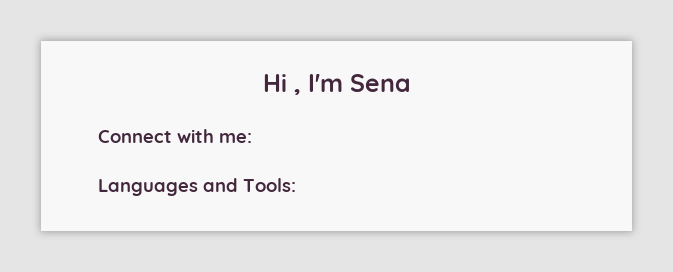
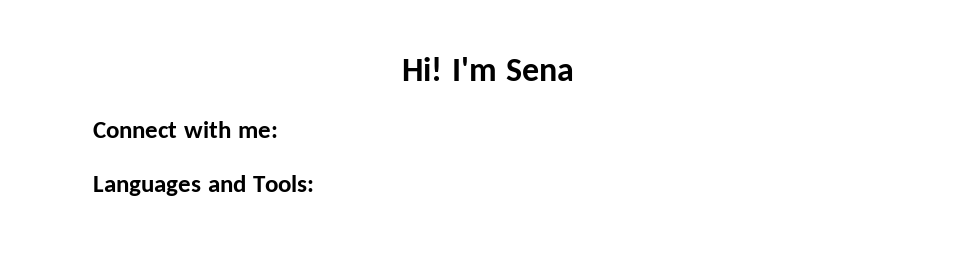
- Hi , I'm Sena
+ Hi! I'm Sena

